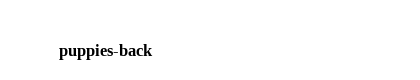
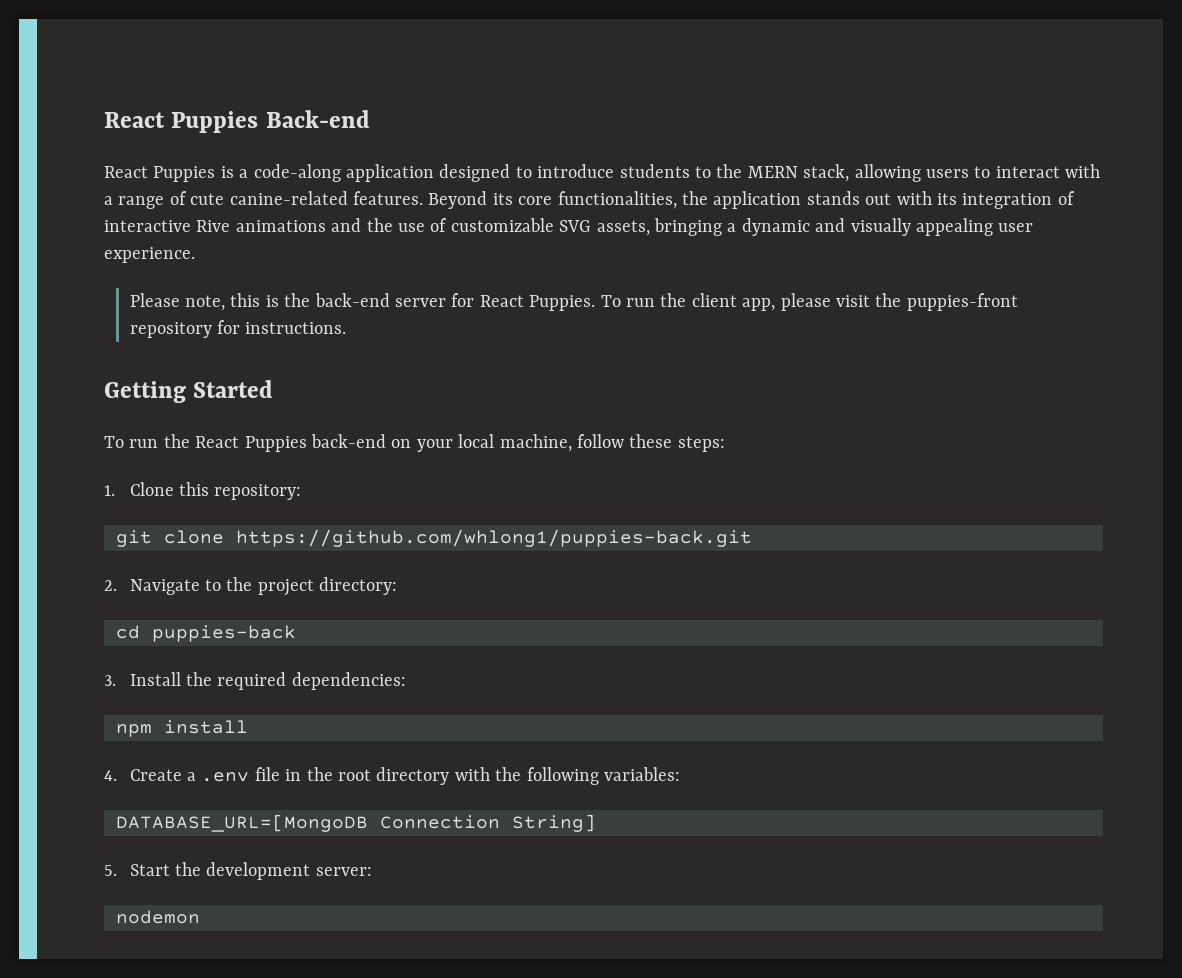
- puppies-back
+ React Puppies Back-end
+ React Puppies is a code-along application designed to introduce students to the MERN stack, allowing users to interact with a range of cute canine-related features. Beyond its core functionalities, the application stands out with its integration of interactive Rive animations and the use of customizable SVG assets, bringing a dynamic and visually appealing user experience.
+ Please note, this is the back-end server for React Puppies. To run the client app, please visit the puppies-front repository for instructions.
+ Getting Started
+ To run the React Puppies back-end on your local machine, follow these steps:
+ 1. Clone this repository:
+ git clone https://github.com/whlong1/puppies-back.git
+ 2. Navigate to the project directory:
+ cd puppies-back
+ 3. Install the required dependencies:
+ npm install
+ 4. Create a .env file in the root directory with the following variables:
+ DATABASE_URL=[MongoDB Connection String]
+ 5. Start the development server:
+ nodemon

